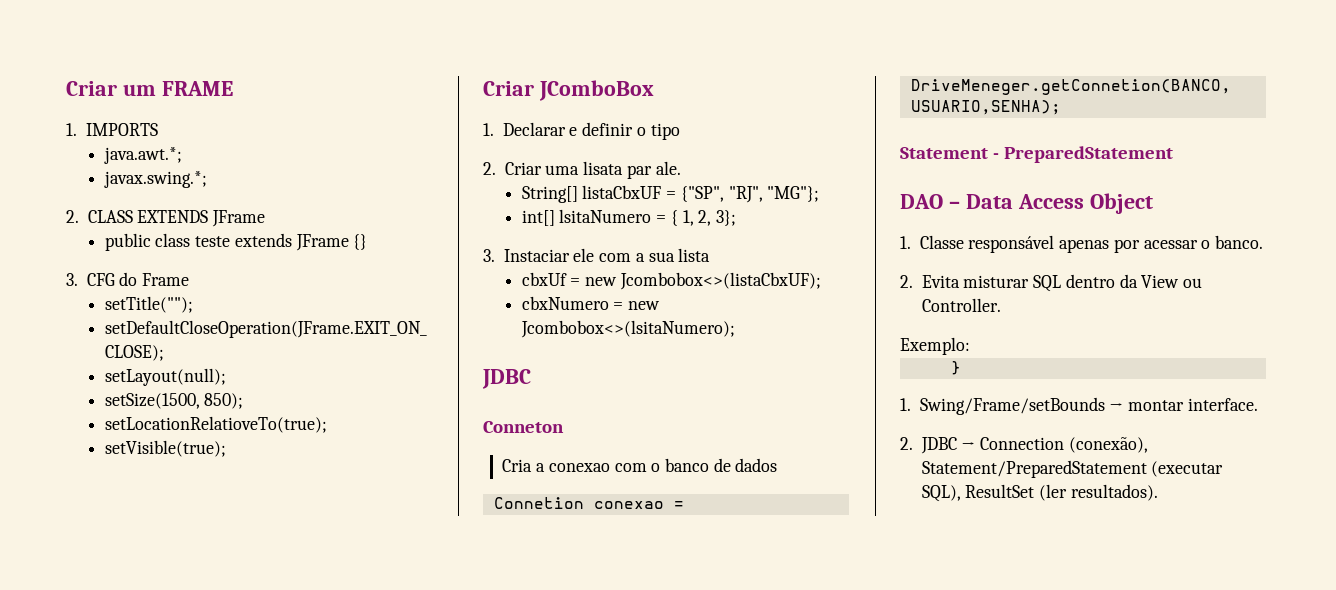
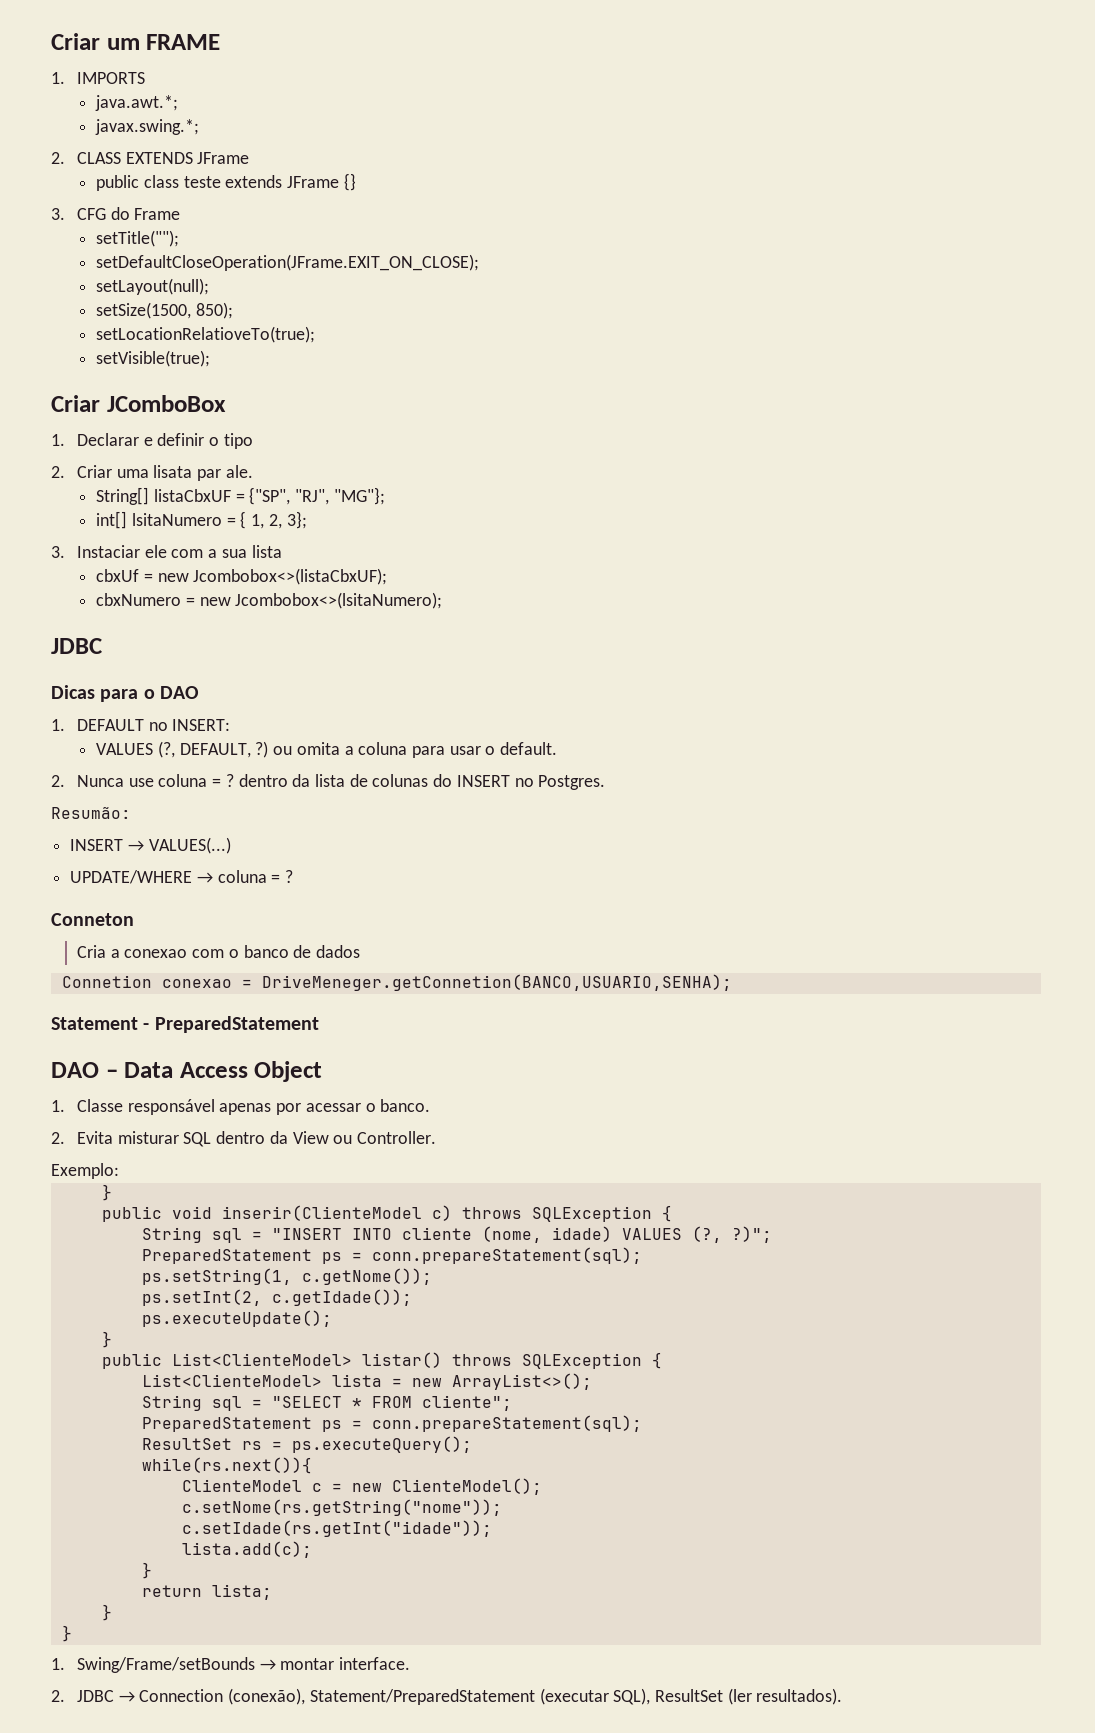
+ Dicas para o DAO
+ 1. DEFAULT no INSERT:
+ VALUES (?, DEFAULT, ?) ou omita a coluna para usar o default.
+ 2. Nunca use coluna = ? dentro da lista de colunas do INSERT no Postgres.
+ Resumão:
+ INSERT → VALUES(...)
+ UPDATE/WHERE → coluna = ?
+ public void inserir(ClienteModel c) throws SQLException {
+ String sql = "INSERT INTO cliente (nome, idade) VALUES (?, ?)";
+ PreparedStatement ps = conn.prepareStatement(sql);
+ ps.setString(1, c.getNome());
+ ps.setInt(2, c.getIdade());
+ ps.executeUpdate();
+ }
+ public List<ClienteModel> listar() throws SQLException {
+ List<ClienteModel> lista = new ArrayList<>();
+ String sql = "SELECT * FROM cliente";
+ PreparedStatement ps = conn.prepareStatement(sql);
+ ResultSet rs = ps.executeQuery();
+ while(rs.next()){
+ ClienteModel c = new ClienteModel();
+ c.setNome(rs.getString("nome"));
+ c.setIdade(rs.getInt("idade"));
+ lista.add(c);
+ }
+ return lista;
+ }
+ }

